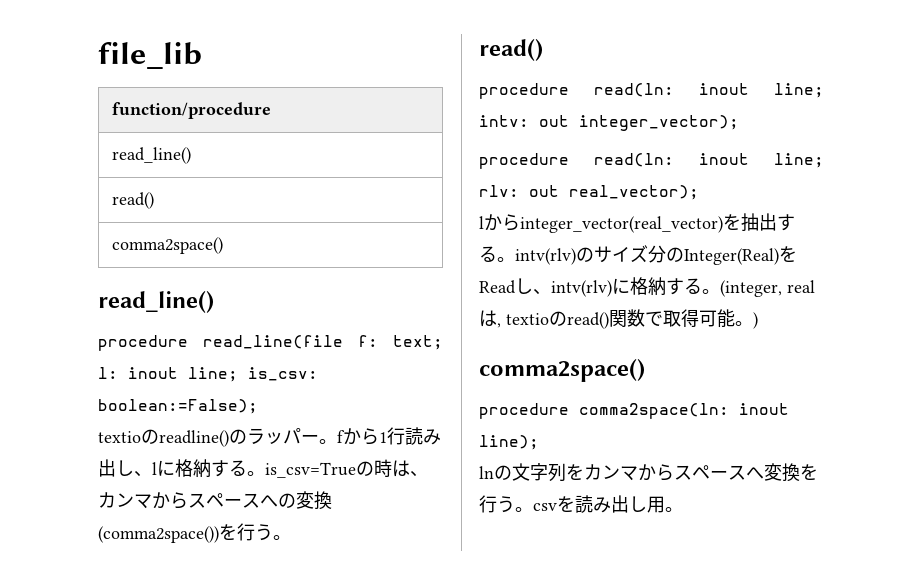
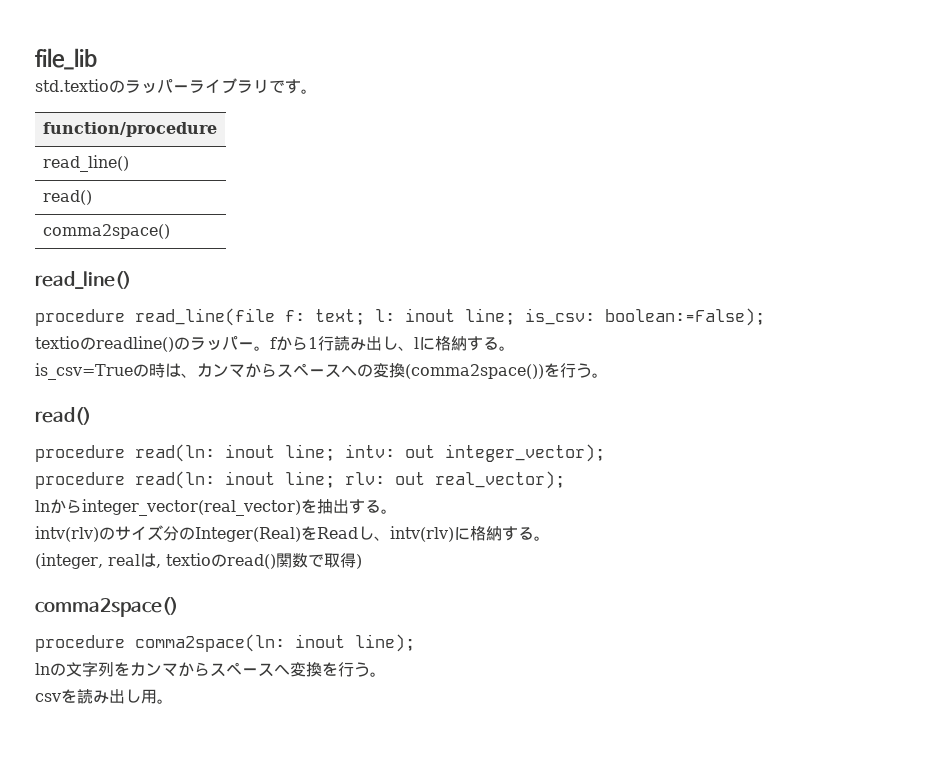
+ std.textioのラッパーライブラリです。
- textioのreadline()のラッパー。fから1行読み出し、lに格納する。is_csv=Trueの時は、カンマからスペースへの変換(comma2space())を行う。
+ textioのreadline()のラッパー。fから1行読み出し、lに格納する。
+ is_csv=Trueの時は、カンマからスペースへの変換(comma2space())を行う。
- lからinteger_vector(real_vector)を抽出する。intv(rlv)のサイズ分のInteger(Real)をReadし、intv(rlv)に格納する。(integer, realは, textioのread()関数で取得可能。)
+ lnからinteger_vector(real_vector)を抽出する。
+ intv(rlv)のサイズ分のInteger(Real)をReadし、intv(rlv)に格納する。
+ (integer, realは, textioのread()関数で取得)
- lnの文字列をカンマからスペースへ変換を行う。csvを読み出し用。
+ lnの文字列をカンマからスペースへ変換を行う。
+ csvを読み出し用。

